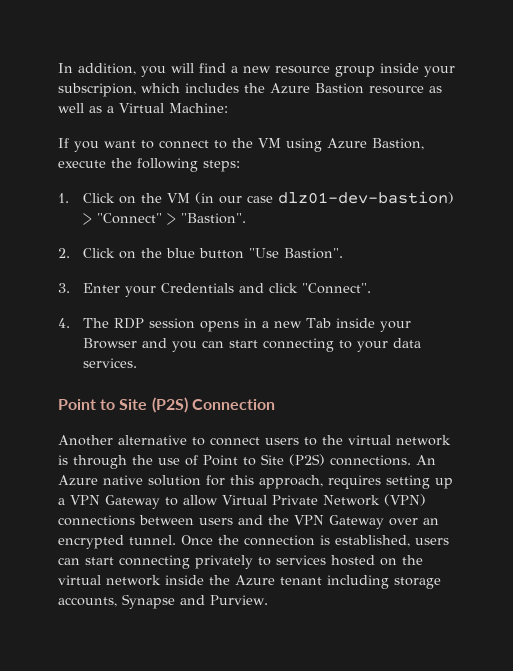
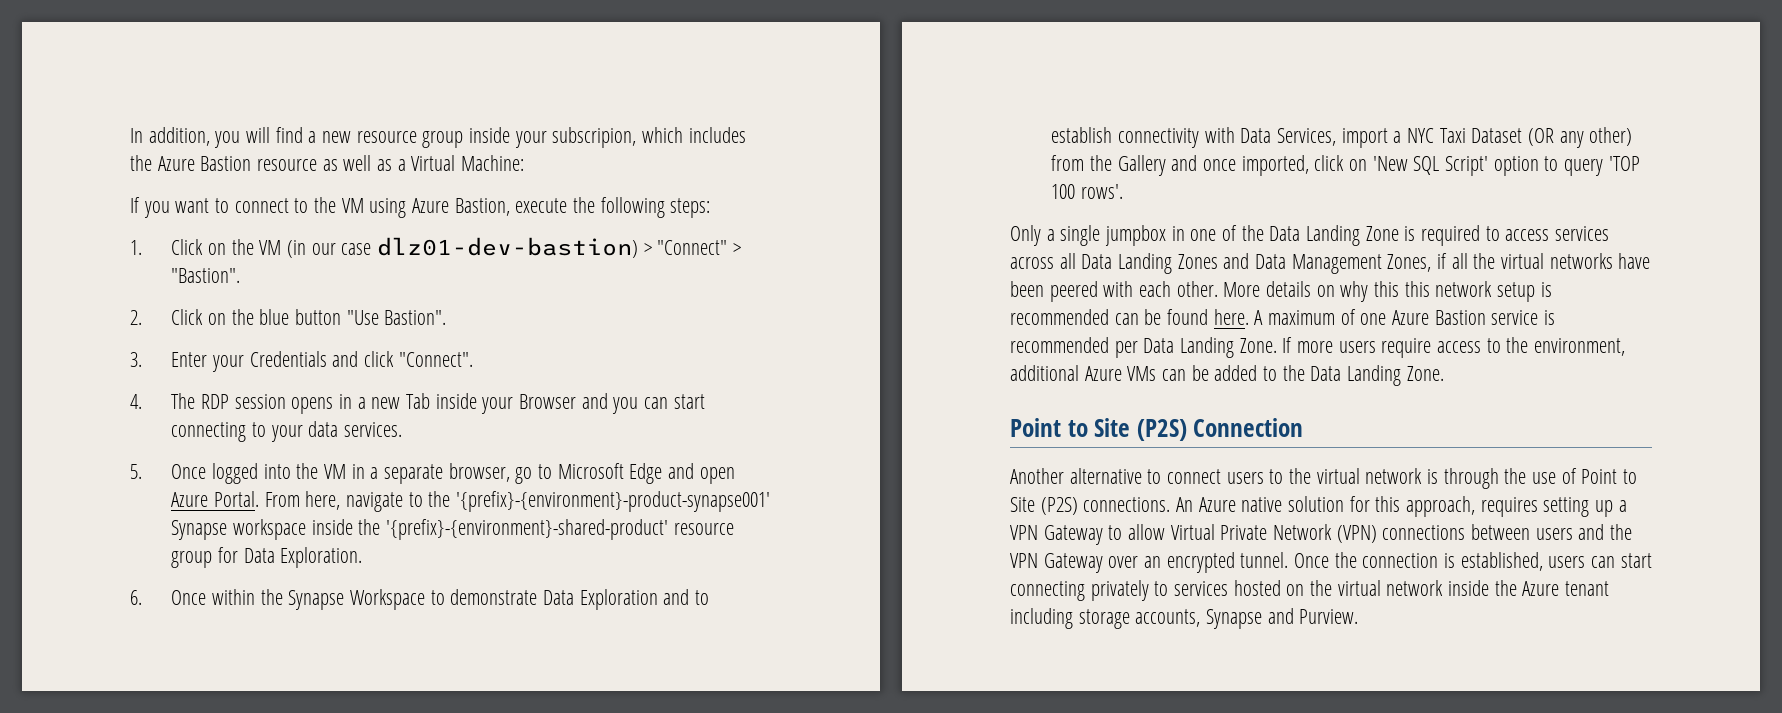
+ 5. Once logged into the VM in a separate browser, go to Microsoft Edge and open Azure Portal. From here, navigate to the '{prefix}-{environment}-product-synapse001' Synapse workspace inside the '{prefix}-{environment}-shared-product' resource group for Data Exploration.
+ 6. Once within the Synapse Workspace to demonstrate Data Exploration and to establish connectivity with Data Services, import a NYC Taxi Dataset (OR any other) from the Gallery and once imported, click on 'New SQL Script' option to query 'TOP 100 rows'.
+ Only a single jumpbox in one of the Data Landing Zone is required to access services across all Data Landing Zones and Data Management Zones, if all the virtual networks have been peered with each other. More details on why this this network setup is recommended can be found here. A maximum of one Azure Bastion service is recommended per Data Landing Zone. If more users require access to the environment, additional Azure VMs can be added to the Data Landing Zone.

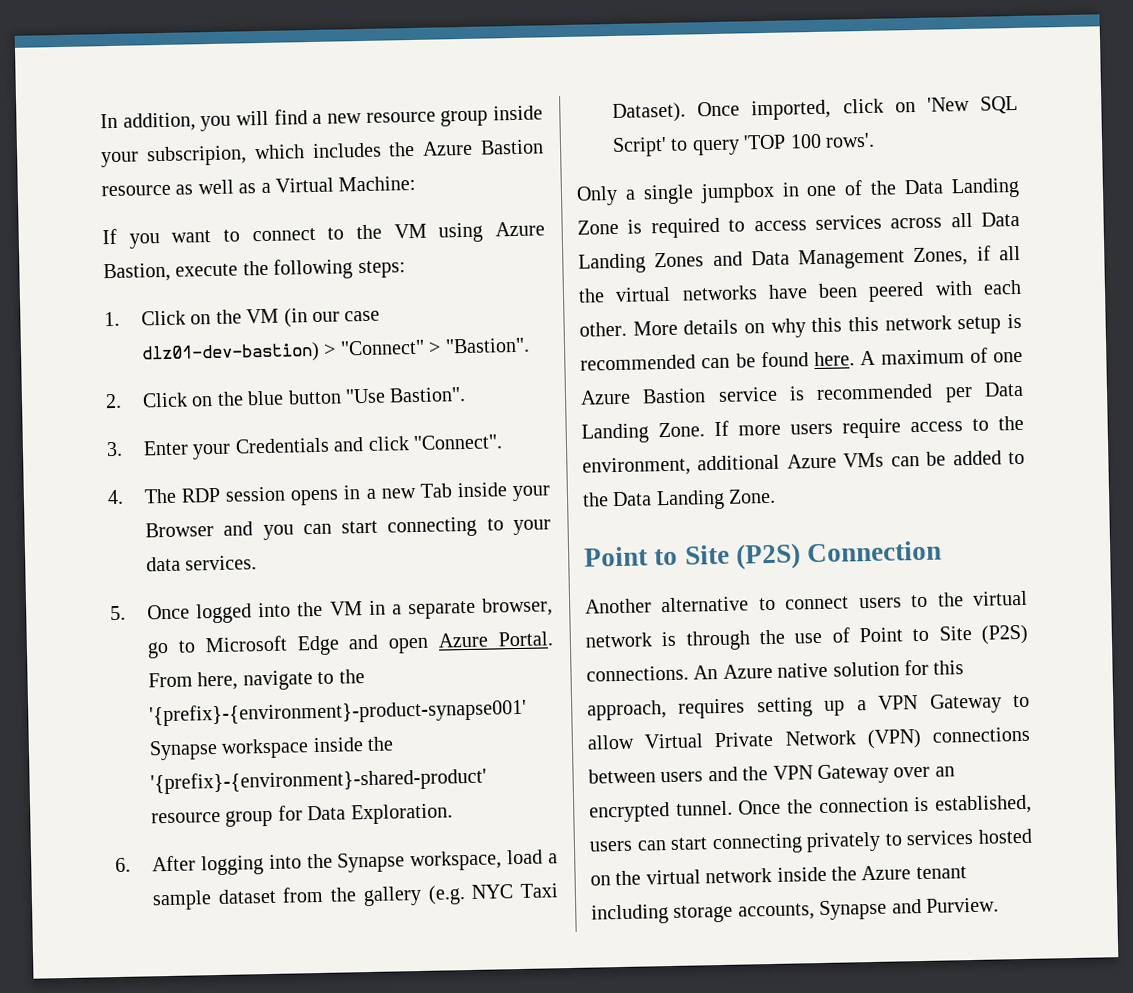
- 6. Once within the Synapse Workspace to demonstrate Data Exploration and to establish connectivity with Data Services, import a NYC Taxi Dataset (OR any other) from the Gallery and once imported, click on 'New SQL Script' option to query 'TOP 100 rows'.
+ 6. After logging into the Synapse workspace, load a sample dataset from the gallery (e.g. NYC Taxi Dataset). Once imported, click on 'New SQL Script' to query 'TOP 100 rows'.

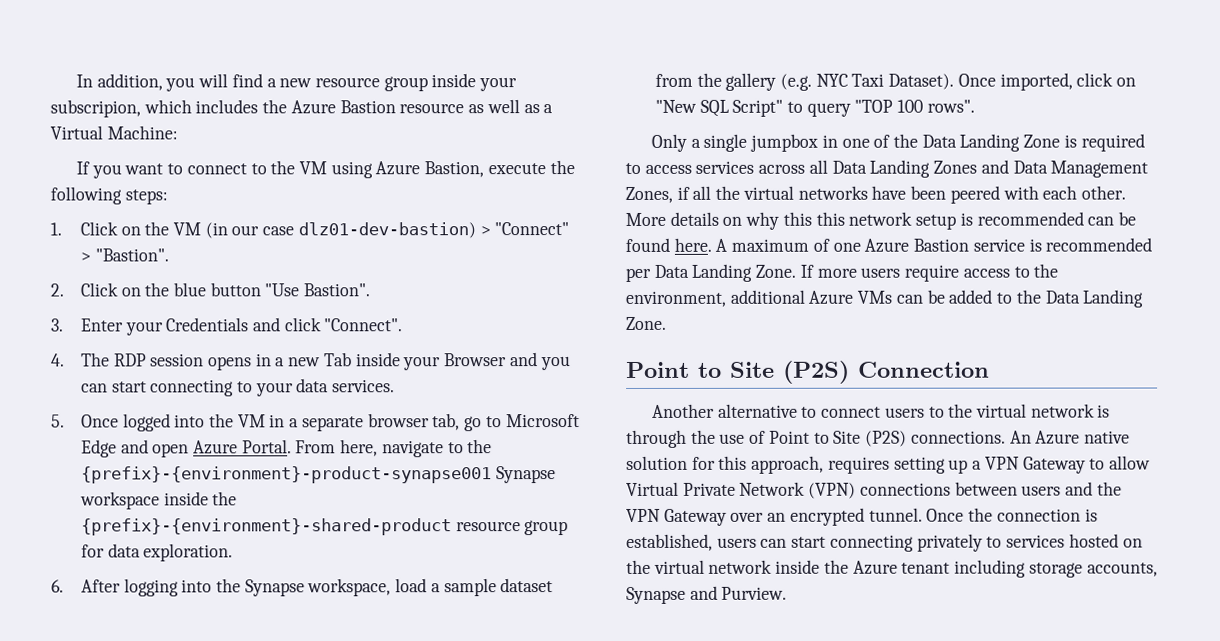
- 5. Once logged into the VM in a separate browser, go to Microsoft Edge and open Azure Portal.
+ 5. Once logged into the VM in a separate browser tab, go to Microsoft Edge and open Azure Portal.
- From here, navigate to the '{prefix}-{environment}-product-synapse001' Synapse workspace inside the '{prefix}-{environment}-shared-product' resource group for Data Exploration.
+ From here, navigate to the {prefix}-{environment}-product-synapse001 Synapse workspace inside the {prefix}-{environment}-shared-product resource group for data exploration.
- Once imported, click on 'New SQL Script' to query 'TOP 100 rows'.
+ Once imported, click on "New SQL Script" to query "TOP 100 rows".

